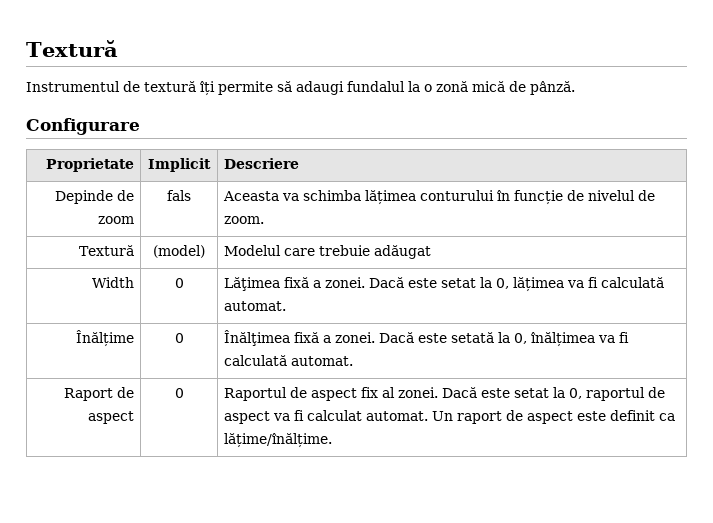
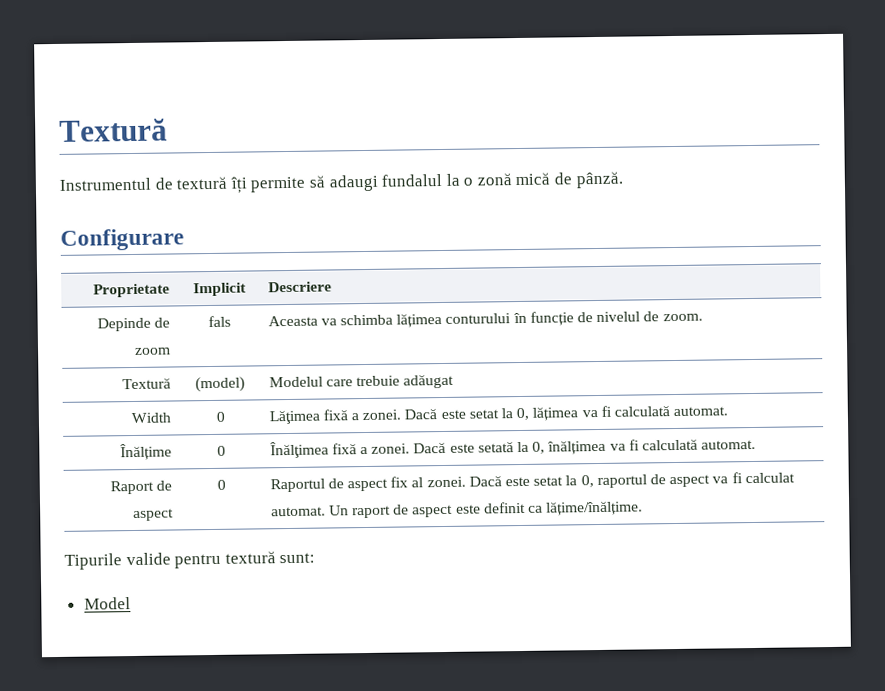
+ Tipurile valide pentru textură sunt:
+ Model

